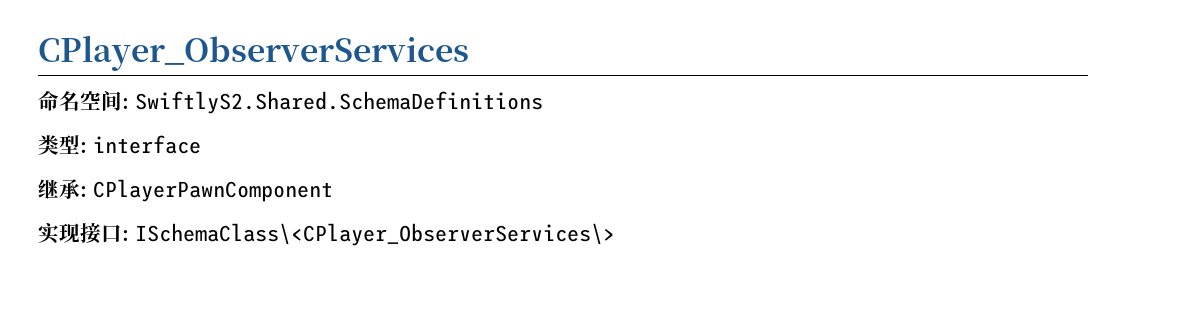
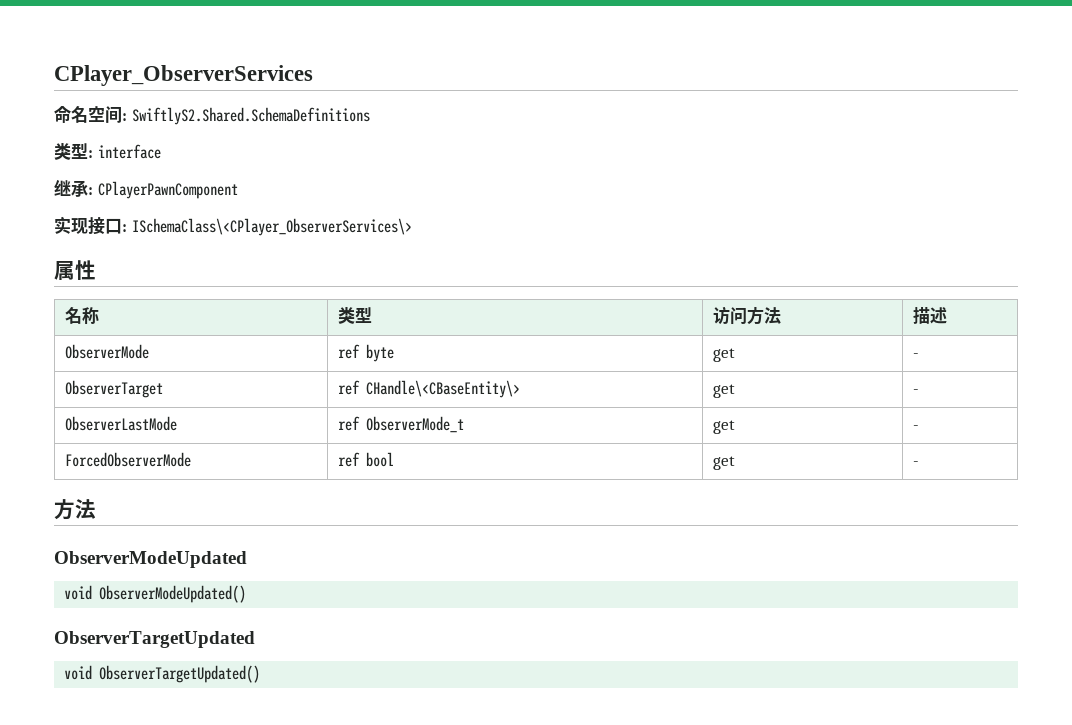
+ 属性
+ 名称 | 类型 | 访问方法 | 描述
+ ObserverMode | ref byte | get | -
+ ObserverTarget | ref CHandle\<CBaseEntity\> | get | -
+ ObserverLastMode | ref ObserverMode_t | get | -
+ ForcedObserverMode | ref bool | get | -
+ 方法
+ ObserverModeUpdated
+ void ObserverModeUpdated()
+ ObserverTargetUpdated
+ void ObserverTargetUpdated()

